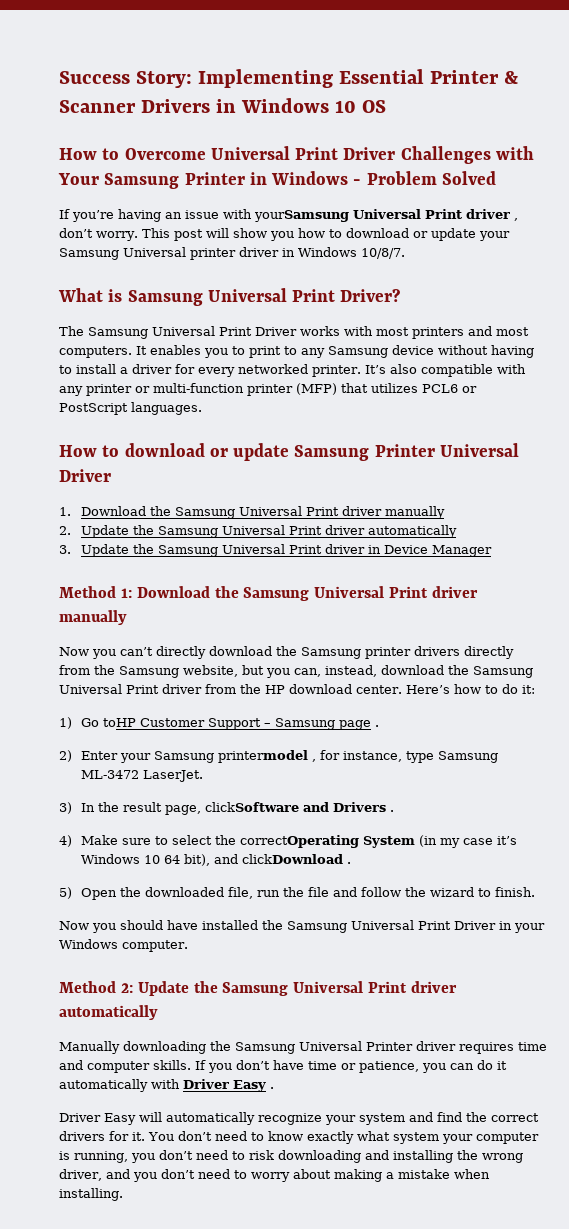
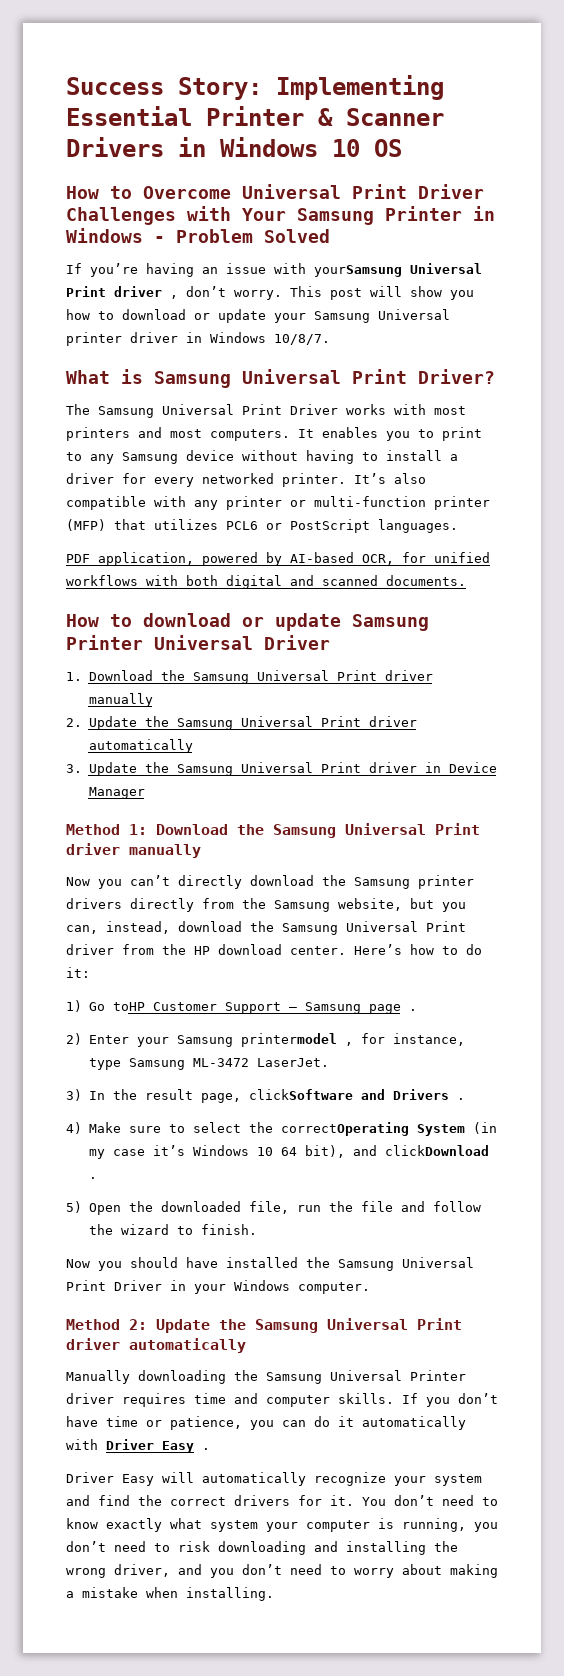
+ PDF application, powered by AI-based OCR, for unified workflows with both digital and scanned documents.

